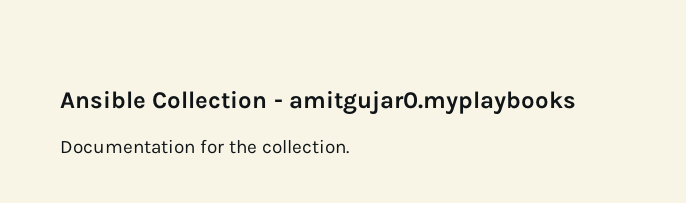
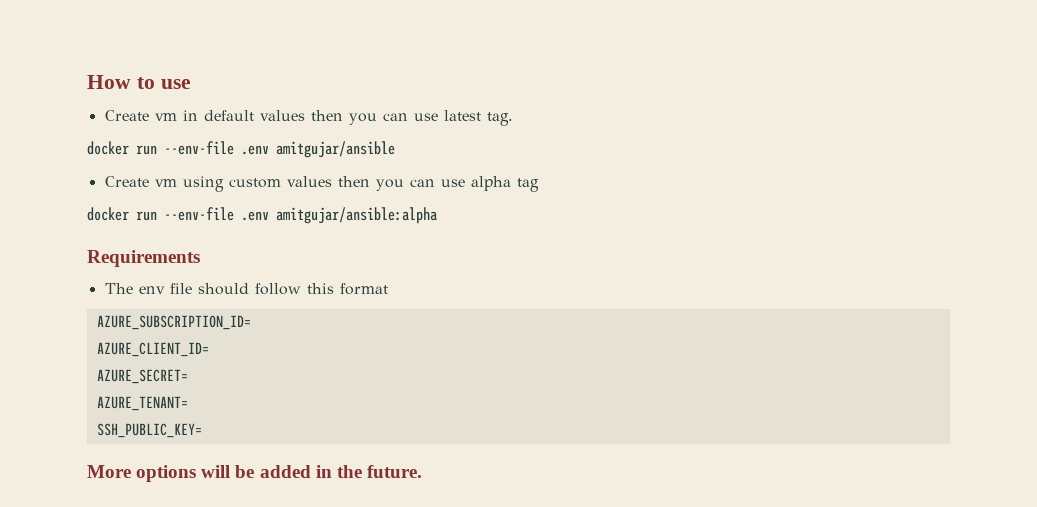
- Ansible Collection - amitgujar0.myplaybooks
- Documentation for the collection.
+ How to use
+ Create vm in default values then you can use latest tag.
+ docker run --env-file .env amitgujar/ansible
+ Create vm using custom values then you can use alpha tag
+ docker run --env-file .env amitgujar/ansible:alpha
+ Requirements
+ The env file should follow this format
+ AZURE_SUBSCRIPTION_ID=
+ AZURE_CLIENT_ID=
+ AZURE_SECRET=
+ AZURE_TENANT=
+ SSH_PUBLIC_KEY=
+ More options will be added in the future.

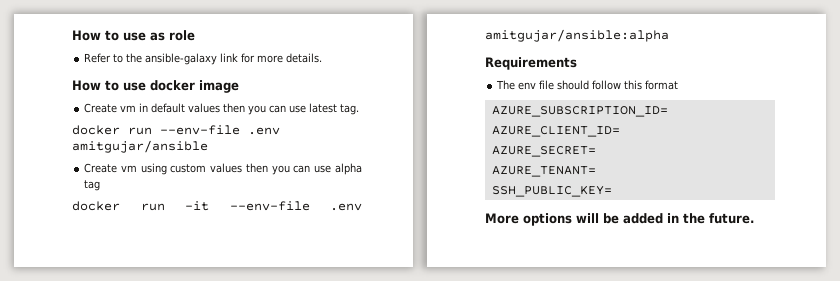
- How to use
+ How to use as role
+ Refer to the ansible-galaxy link for more details.
+ How to use docker image
- docker run --env-file .env amitgujar/ansible:alpha
+ docker run -it --env-file .env amitgujar/ansible:alpha

